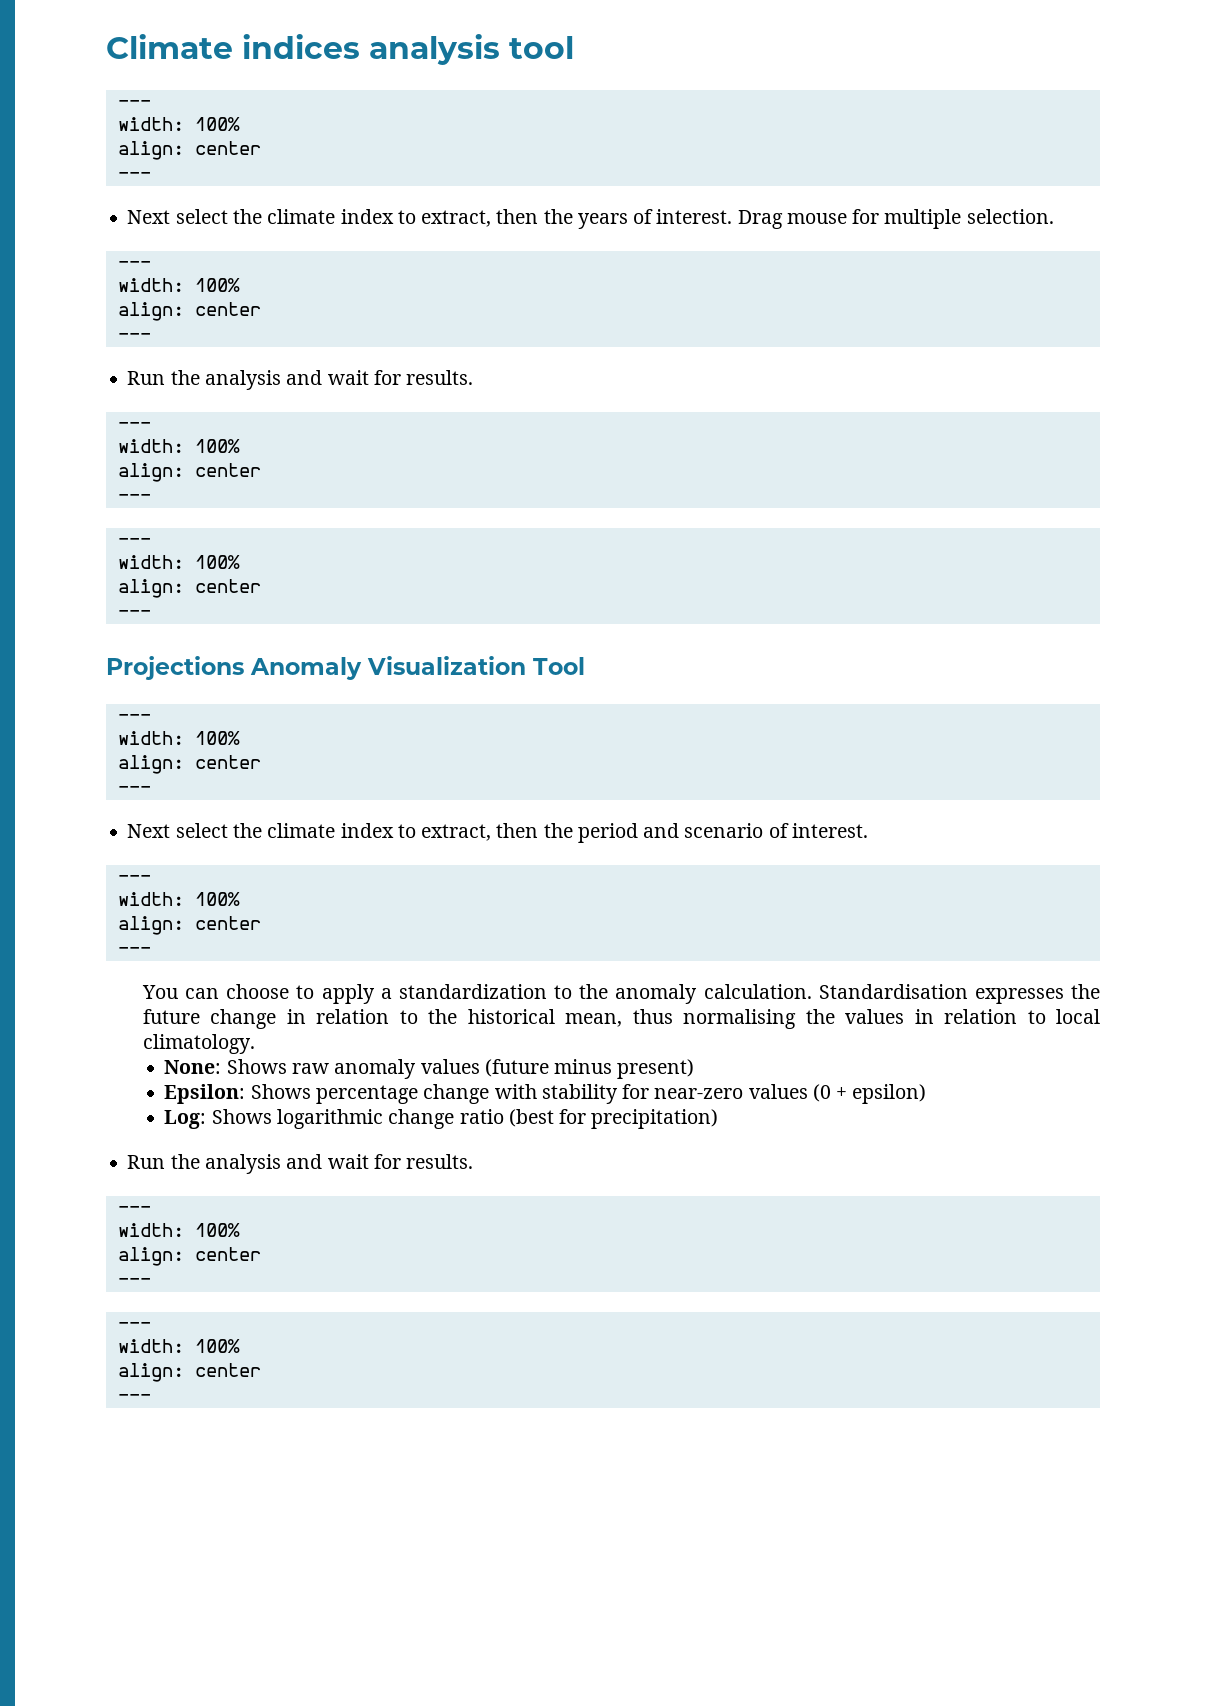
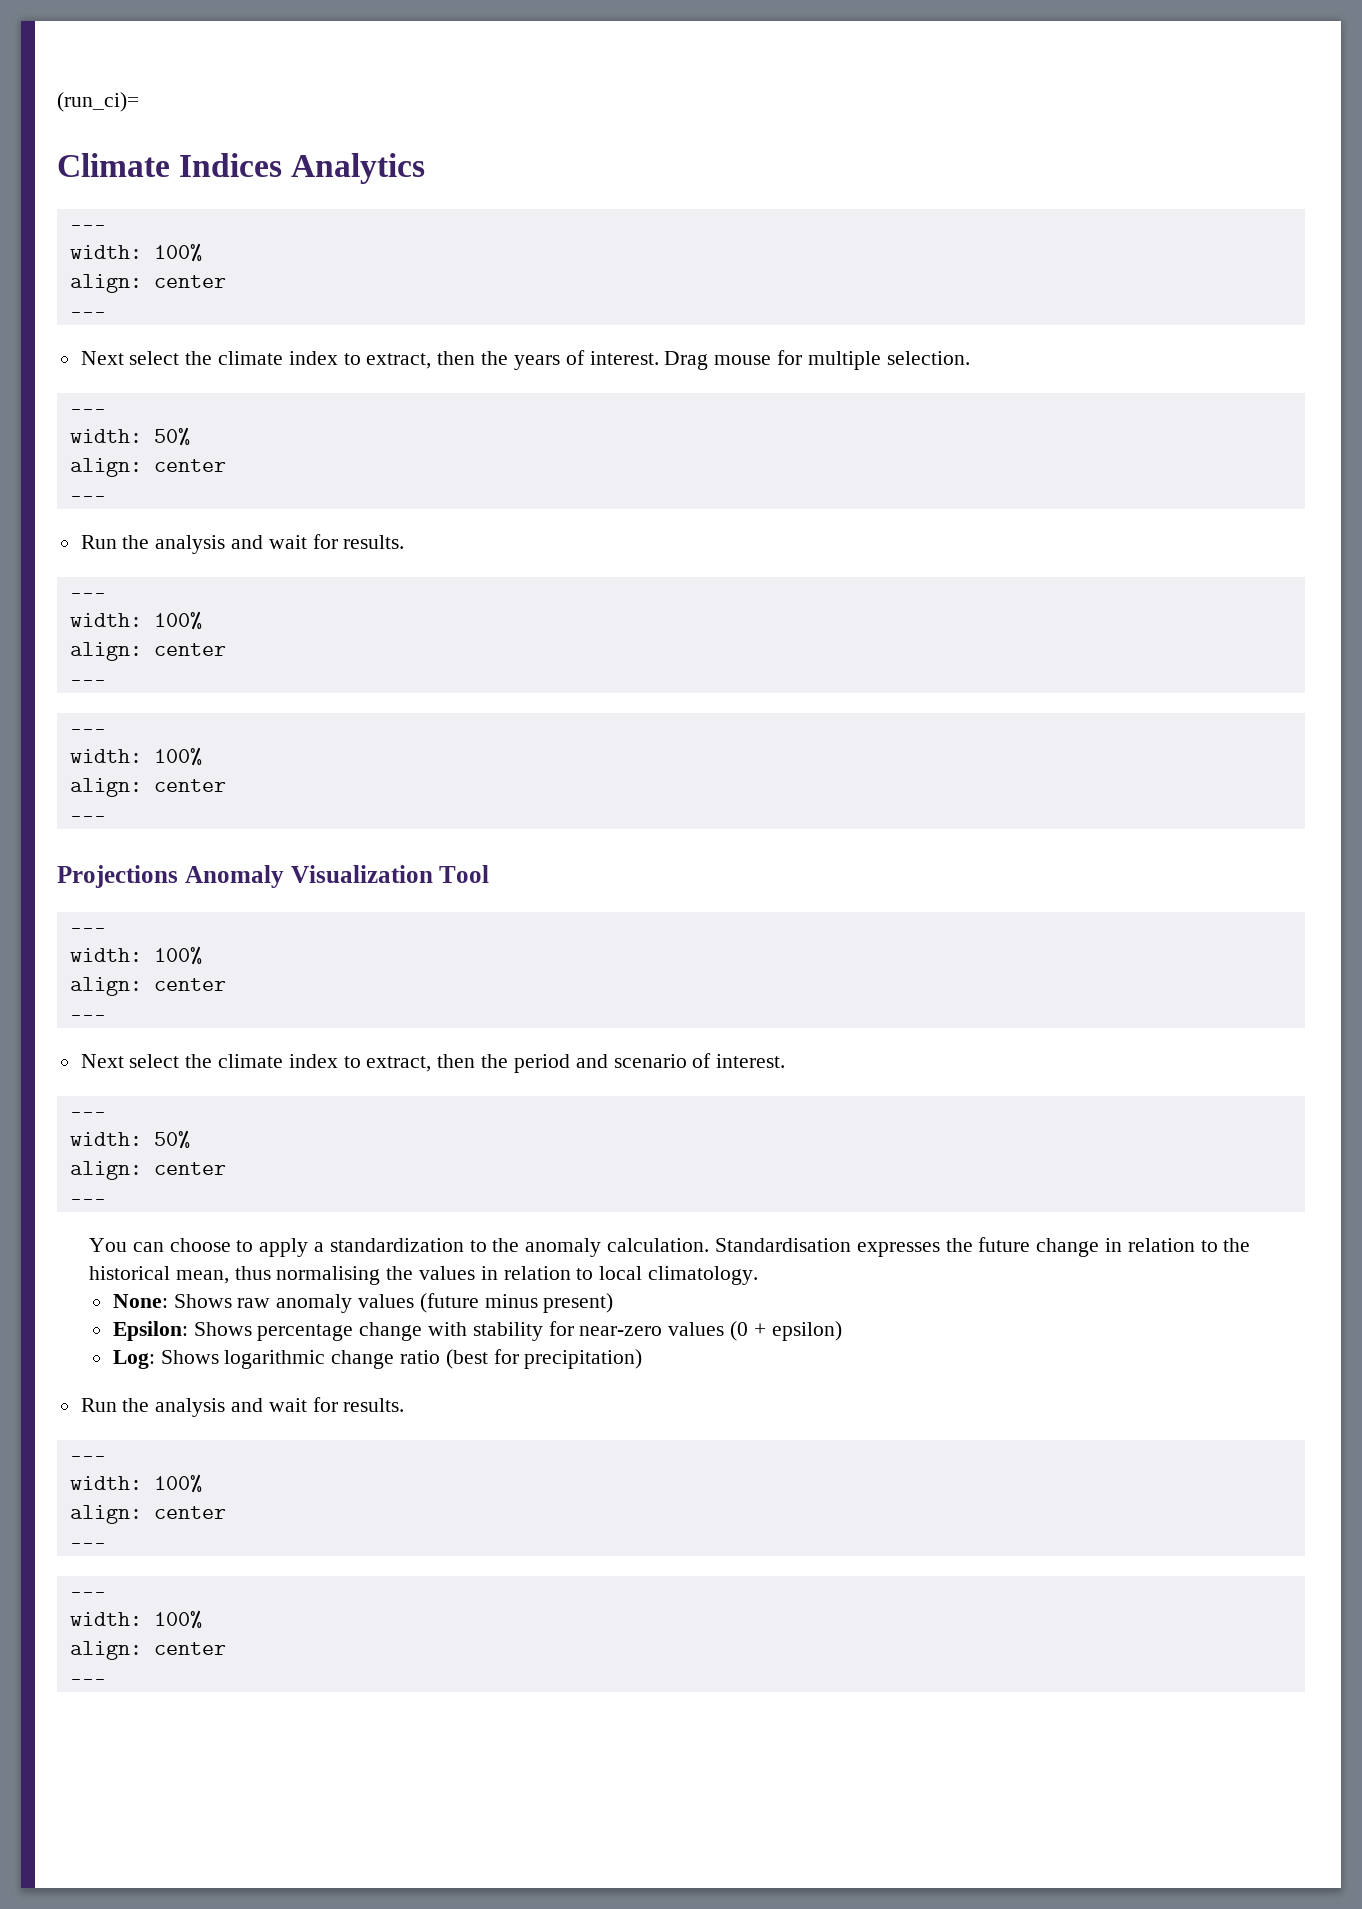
- Climate indices analysis tool
+ (run_ci)=
+ Climate Indices Analytics
  Drag mouse for multiple selection.
  ---
- width: 100%
+ width: 50%
  Next select the climate index to extract, then the period and scenario of interest.
  ---
- width: 100%
+ width: 50%

